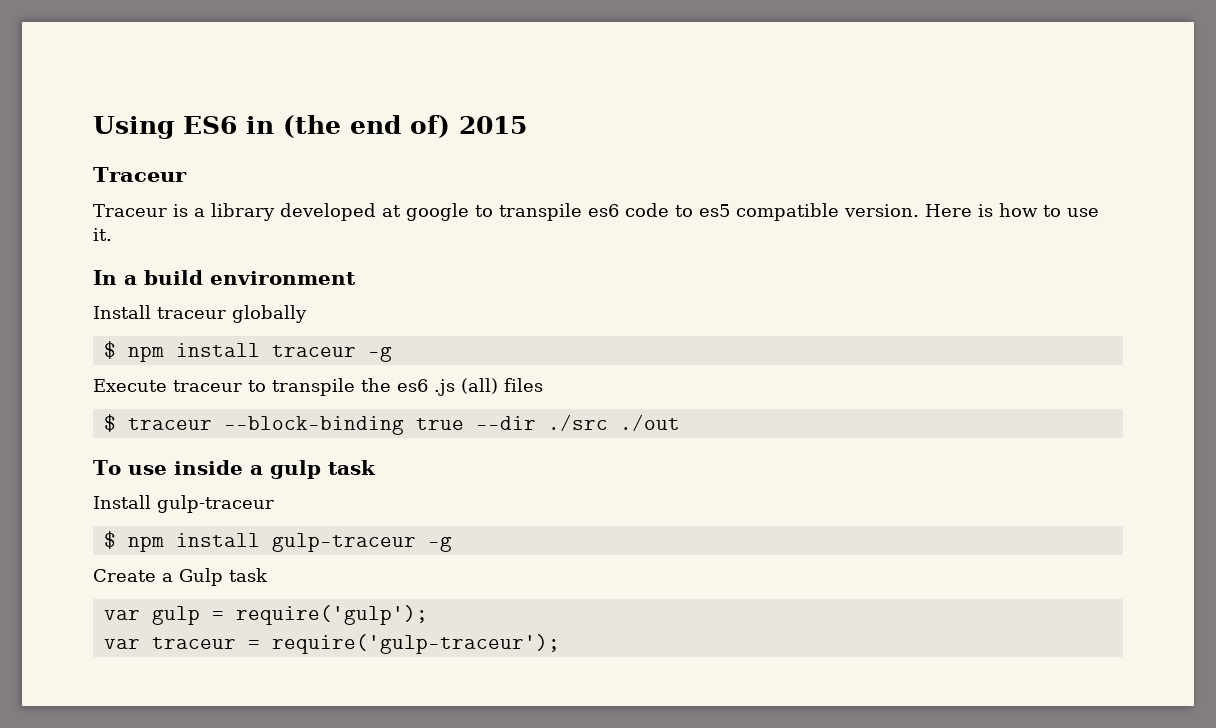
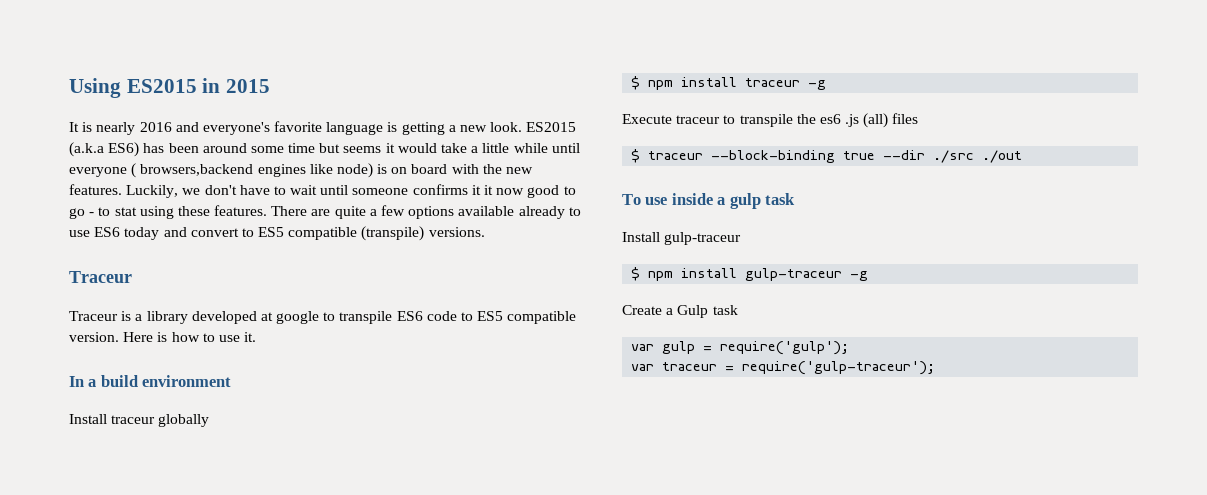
- Using ES6 in (the end of) 2015
+ Using ES2015 in 2015
+ It is nearly 2016 and everyone's favorite language is getting a new look. ES2015 (a.k.a ES6) has been around some time but seems it would take a little while until everyone ( browsers,backend engines like node) is on board with the new features. Luckily, we don't have to wait until someone confirms it it now good to go - to stat using these features. There are quite a few options available already to use ES6 today and convert to ES5 compatible (transpile) versions.
- Traceur is a library developed at google to transpile es6 code to es5 compatible version.
+ Traceur is a library developed at google to transpile ES6 code to ES5 compatible version.

